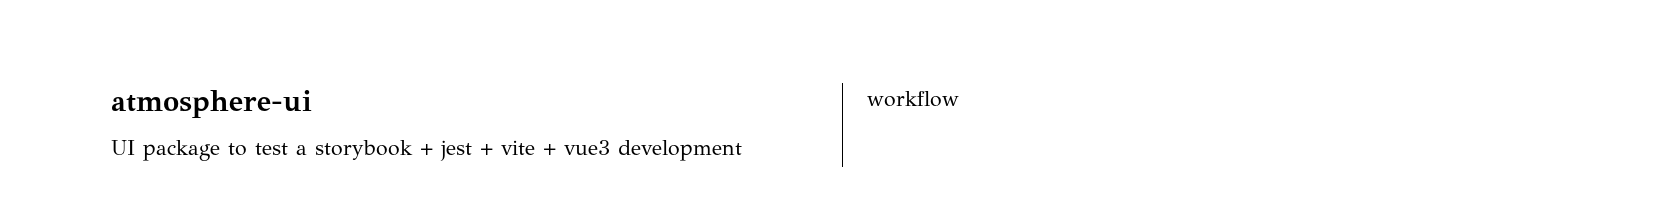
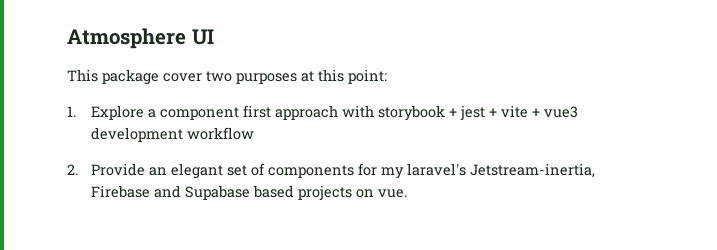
- atmosphere-ui
- UI package to test a storybook + jest + vite + vue3 development workflow
+ Atmosphere UI
+ This package cover two purposes at this point:
+ 1. Explore a component first approach with storybook + jest + vite + vue3 development workflow
+ 2. Provide an elegant set of components for my laravel's Jetstream-inertia, Firebase and Supabase based projects on vue.

